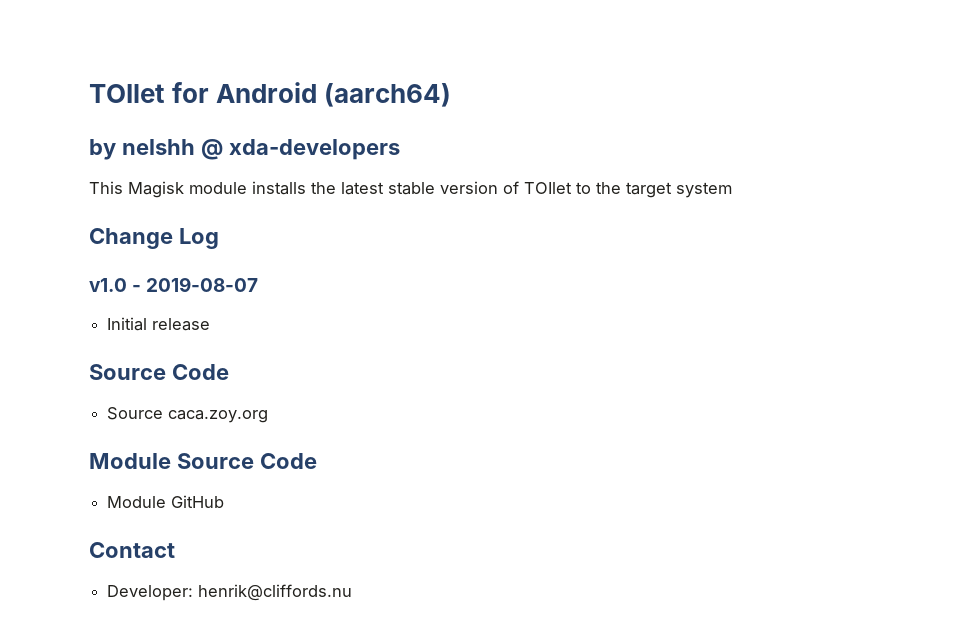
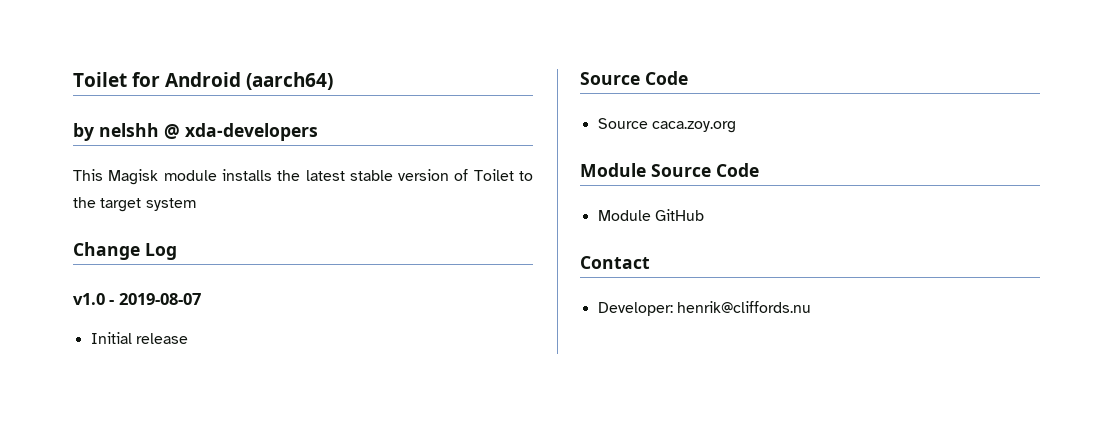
- TOIlet for Android (aarch64)
+ Toilet for Android (aarch64)
- This Magisk module installs the latest stable version of TOIlet to the target system
+ This Magisk module installs the latest stable version of Toilet to the target system

